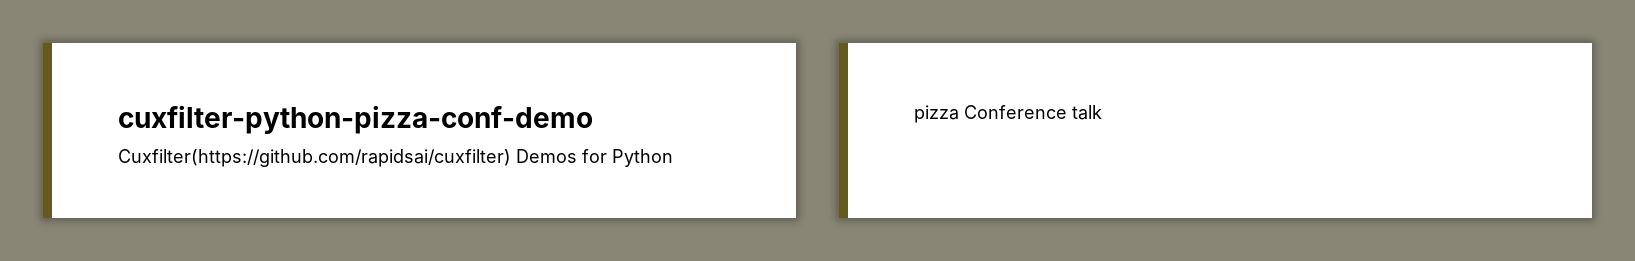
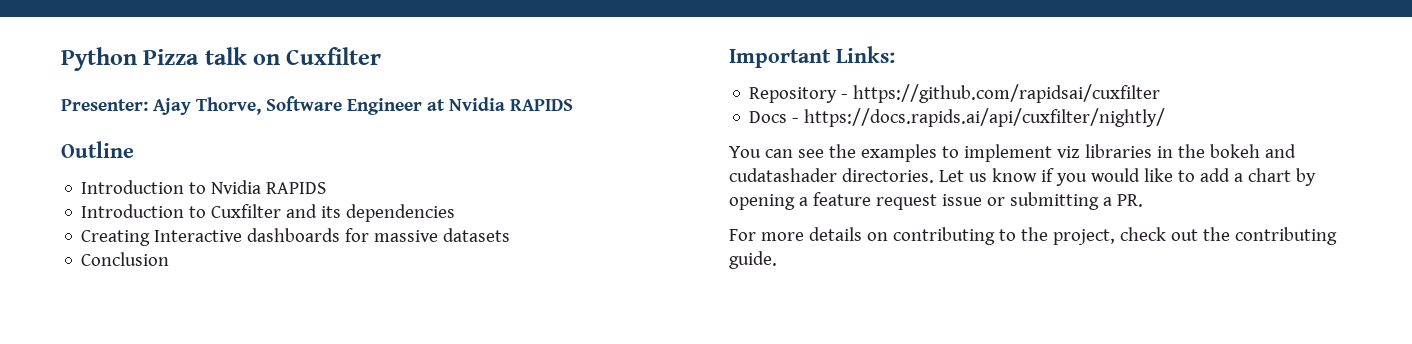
- cuxfilter-python-pizza-conf-demo
- Cuxfilter(https://github.com/rapidsai/cuxfilter) Demos for Python pizza Conference talk
+ Python Pizza talk on Cuxfilter
+ Presenter: Ajay Thorve, Software Engineer at Nvidia RAPIDS
+ Outline
+ Introduction to Nvidia RAPIDS
+ Introduction to Cuxfilter and its dependencies
+ Creating Interactive dashboards for massive datasets
+ Conclusion
+ Important Links:
+ Repository - https://github.com/rapidsai/cuxfilter
+ Docs - https://docs.rapids.ai/api/cuxfilter/nightly/
+ You can see the examples to implement viz libraries in the bokeh and cudatashader directories. Let us know if you would like to add a chart by opening a feature request issue or submitting a PR.
+ For more details on contributing to the project, check out the contributing guide.

